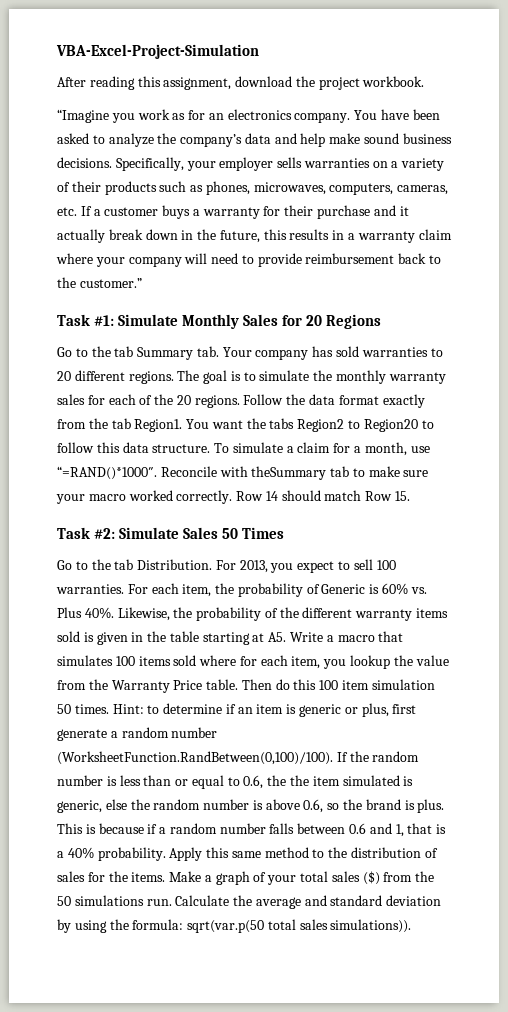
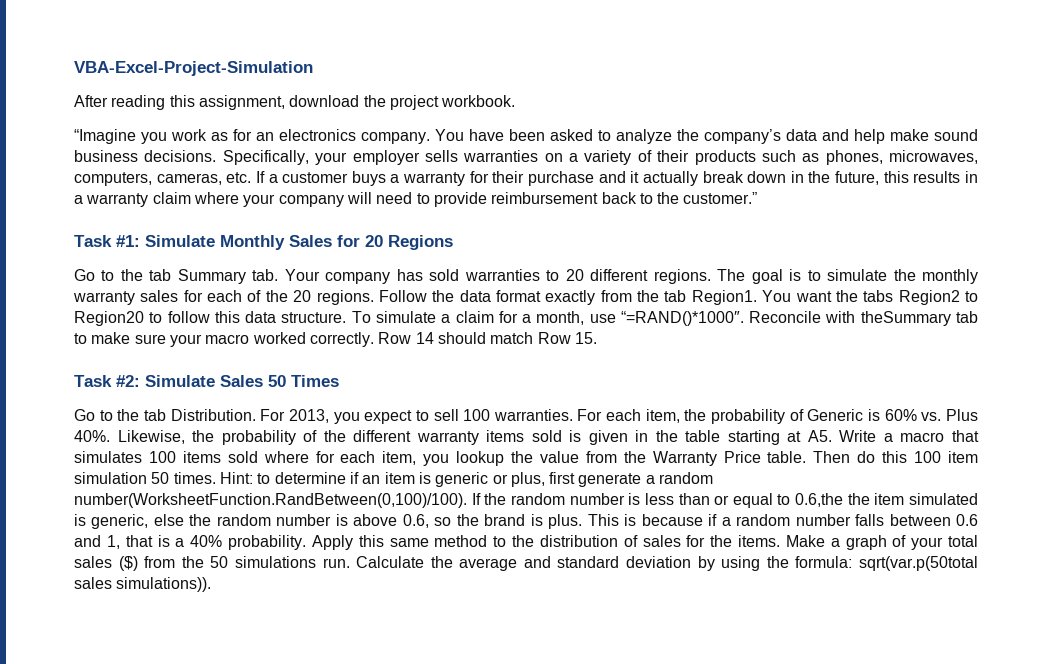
- Hint: to determine if an item is generic or plus, first generate a random number (WorksheetFunction.RandBetween(0,100)/100). If the random number is less than or equal to 0.6, the the item simulated is generic, else the random number is above 0.6, so the brand is plus.
+ Hint: to determine if an item is generic or plus, first generate a random number(WorksheetFunction.RandBetween(0,100)/100). If the random number is less than or equal to 0.6,the the item simulated is generic, else the random number is above 0.6, so the brand is plus.
- Calculate the average and standard deviation by using the formula: sqrt(var.p(50 total sales simulations)).
+ Calculate the average and standard deviation by using the formula: sqrt(var.p(50total sales simulations)).

